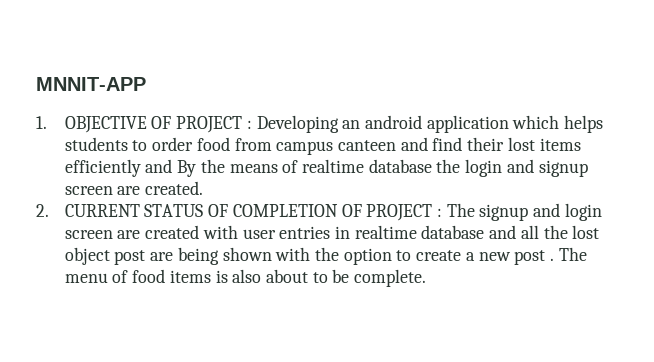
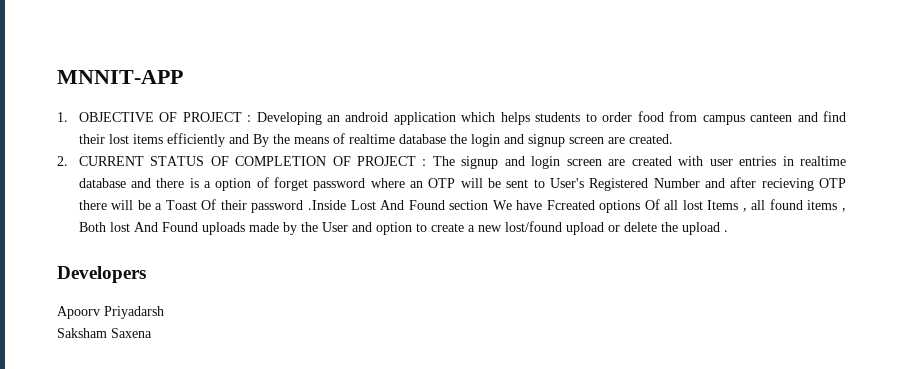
- 2. CURRENT STATUS OF COMPLETION OF PROJECT : The signup and login screen are created with user entries in realtime database and all the lost object post are being shown with the option to create a new post . The menu of food items is also about to be complete.
+ 2. CURRENT STATUS OF COMPLETION OF PROJECT : The signup and login screen are created with user entries in realtime database and there is a option of forget password where an OTP will be sent to User's Registered Number and after recieving OTP there will be a Toast Of their password .Inside Lost And Found section We have Fcreated options Of all lost Items , all found items , Both lost And Found uploads made by the User and option to create a new lost/found upload or delete the upload .
+ Developers
+ Apoorv Priyadarsh
+ Saksham Saxena

